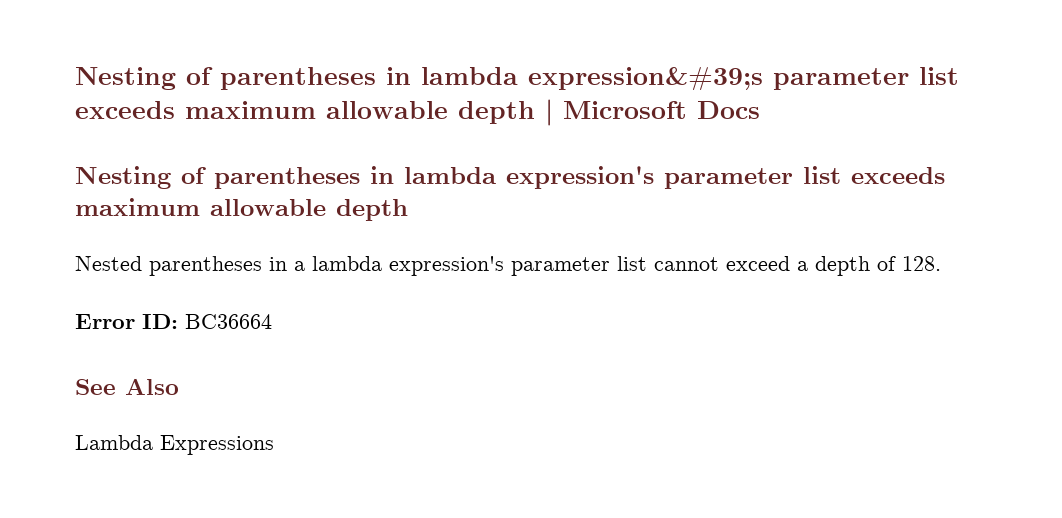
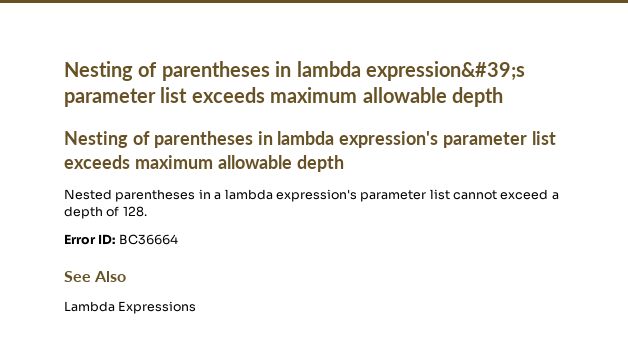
- Nesting of parentheses in lambda expression&#39;s parameter list exceeds maximum allowable depth | Microsoft Docs
+ Nesting of parentheses in lambda expression&#39;s parameter list exceeds maximum allowable depth

